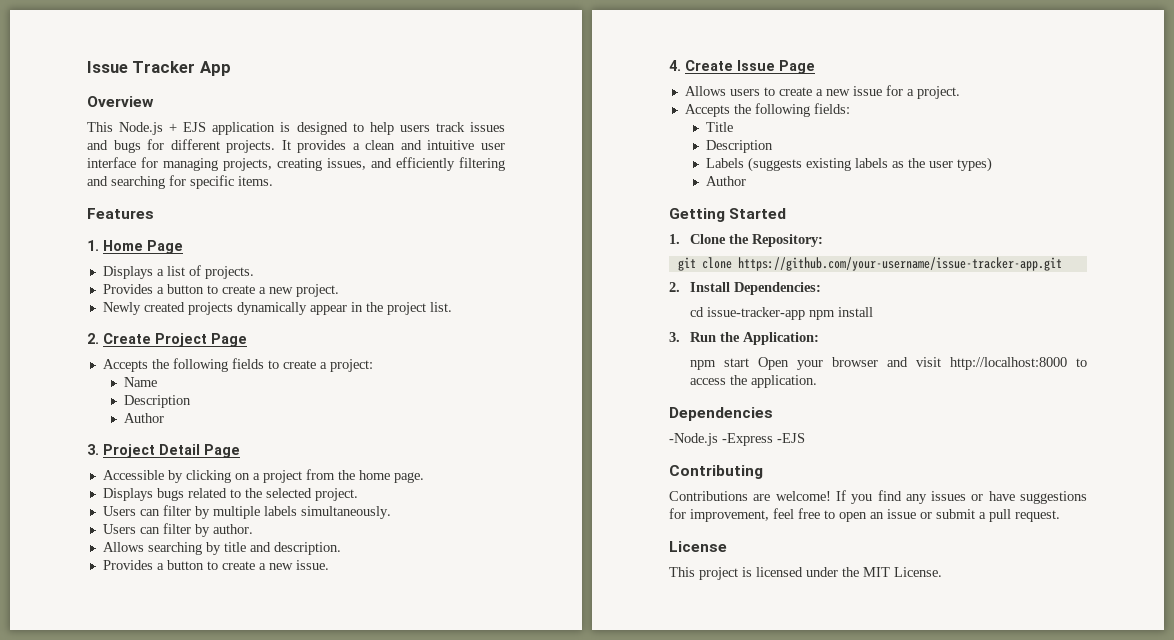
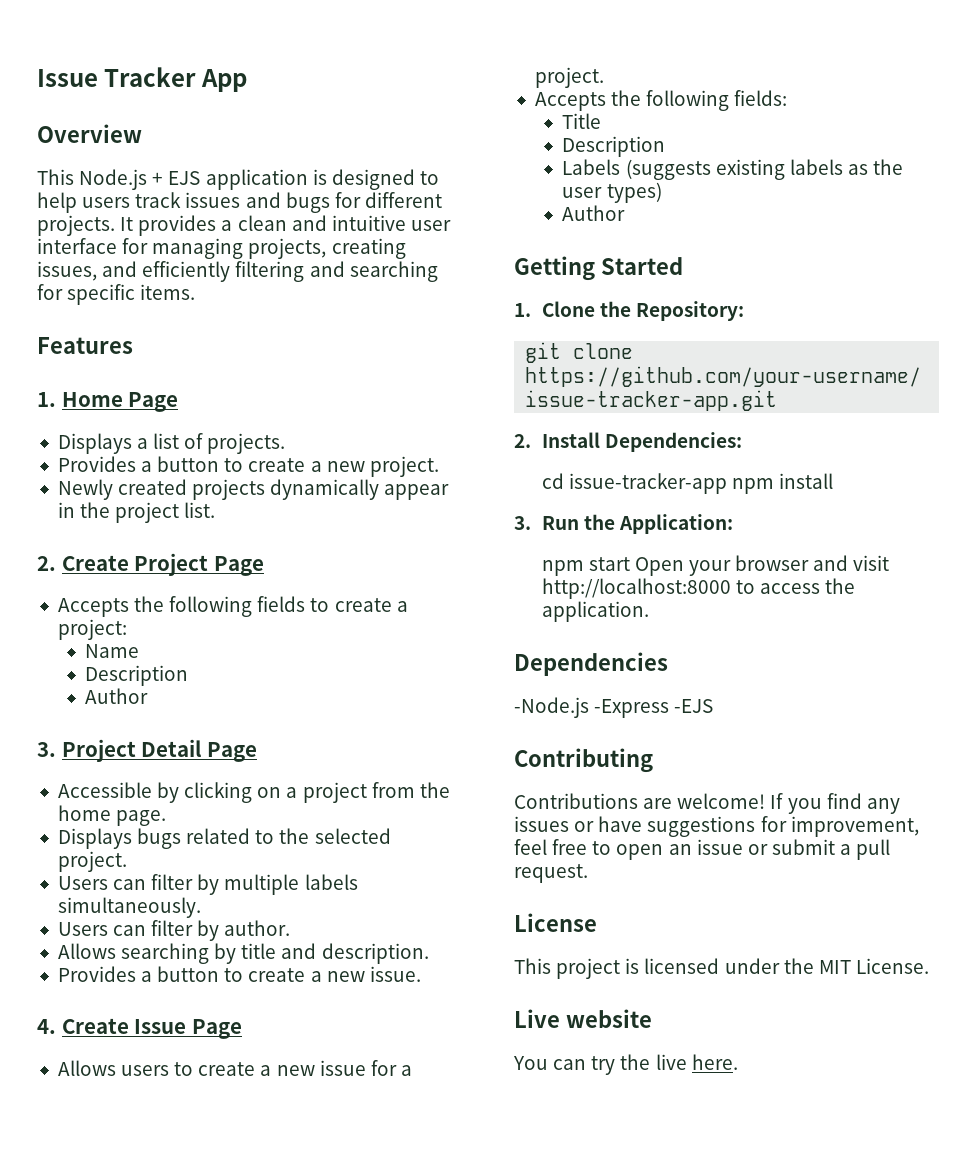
+ Live website
+ You can try the live here.

